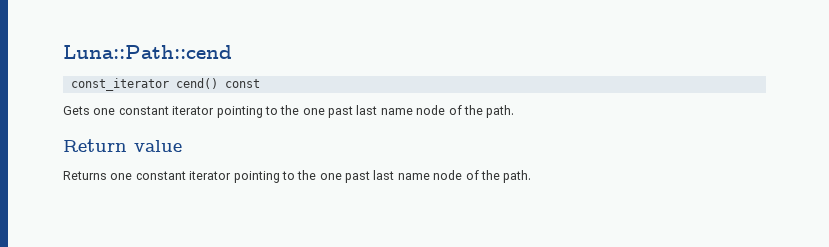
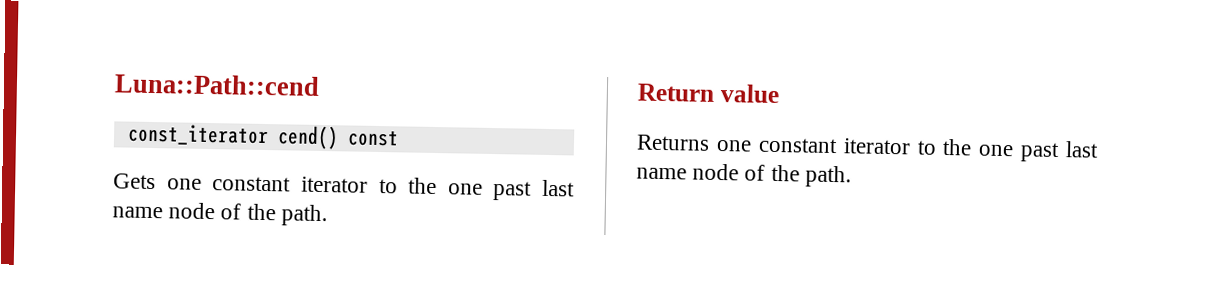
- Gets one constant iterator pointing to the one past last name node of the path.
+ Gets one constant iterator to the one past last name node of the path.
- Returns one constant iterator pointing to the one past last name node of the path.
+ Returns one constant iterator to the one past last name node of the path.

